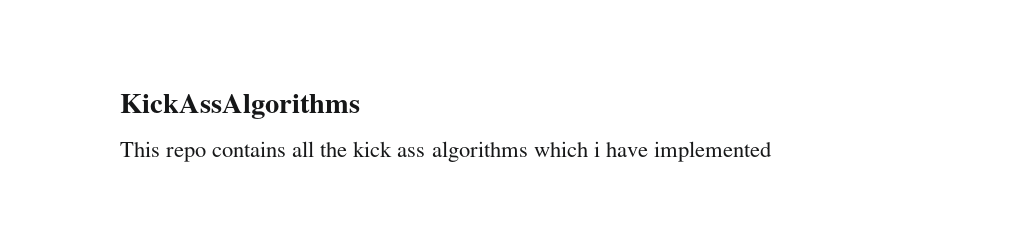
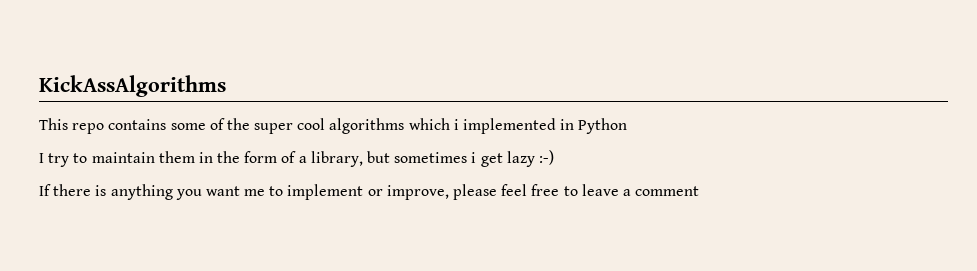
- This repo contains all the kick ass algorithms which i have implemented
+ This repo contains some of the super cool algorithms which i implemented in Python
+ I try to maintain them in the form of a library, but sometimes i get lazy :-)
+ If there is anything you want me to implement or improve, please feel free to leave a comment

